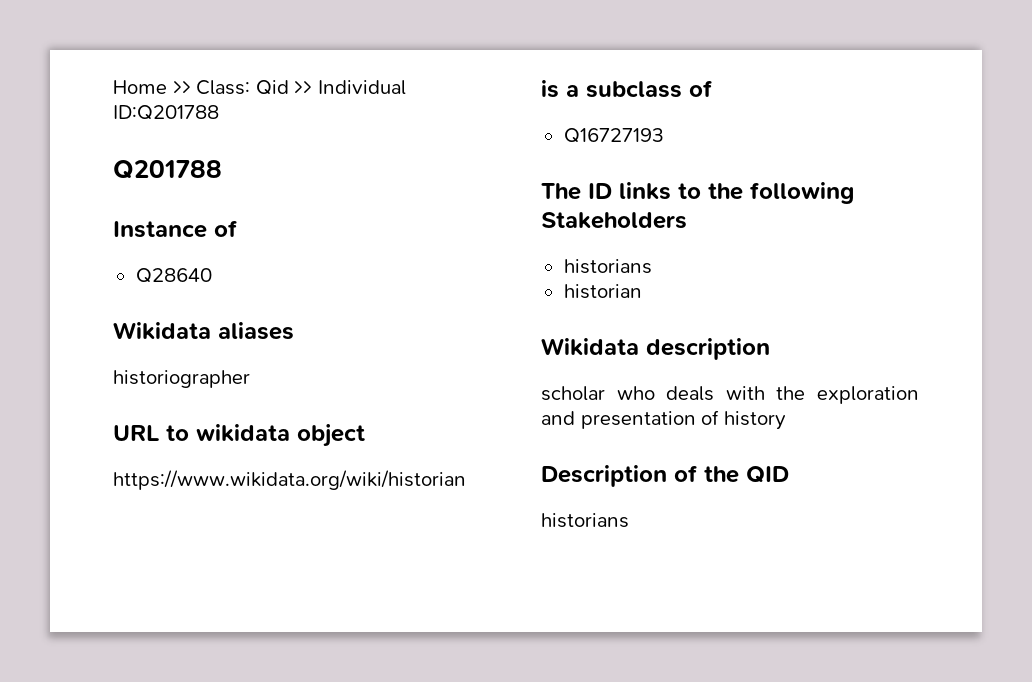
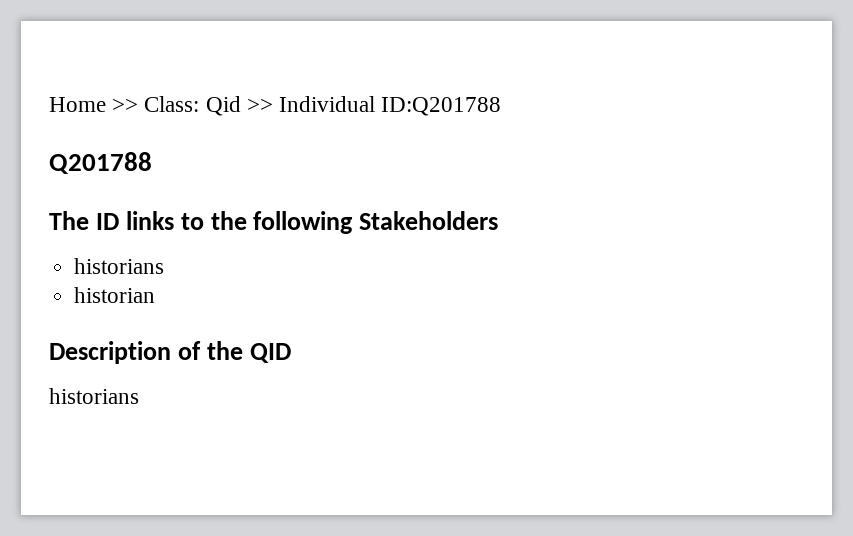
- Instance of
- Q28640
- Wikidata aliases
- historiographer
- URL to wikidata object
- https://www.wikidata.org/wiki/historian
- is a subclass of
- Q16727193
- Wikidata description
- scholar who deals with the exploration and presentation of history

